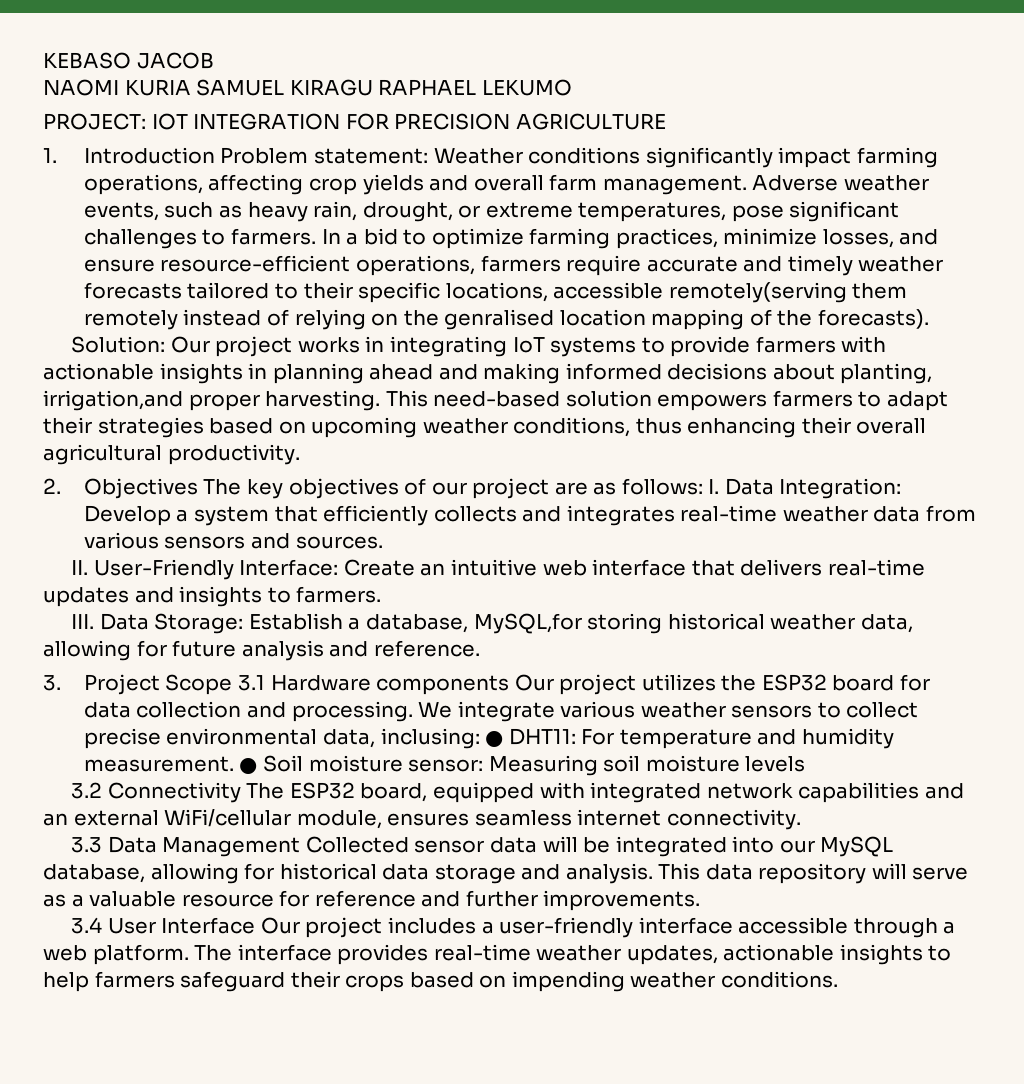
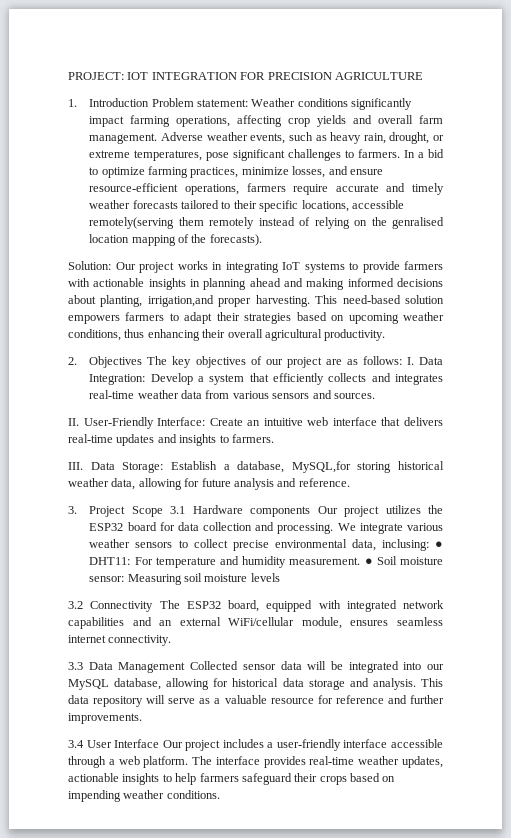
- KEBASO JACOB
- NAOMI KURIA SAMUEL KIRAGU RAPHAEL LEKUMO

